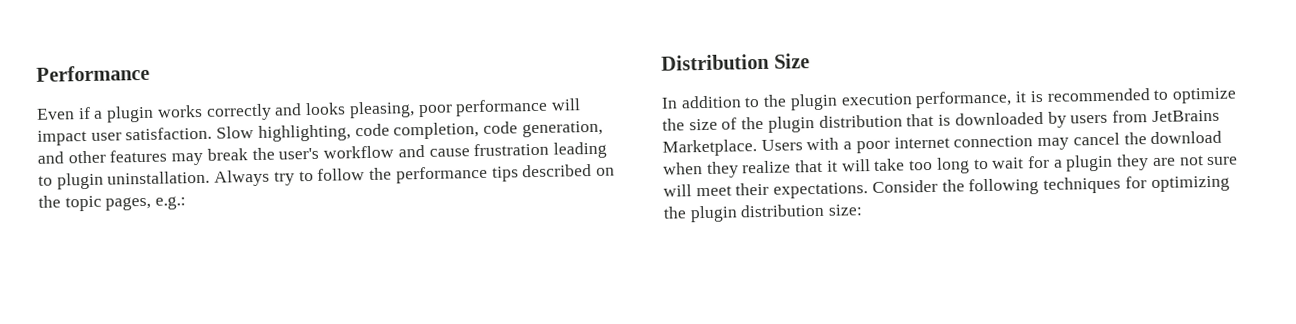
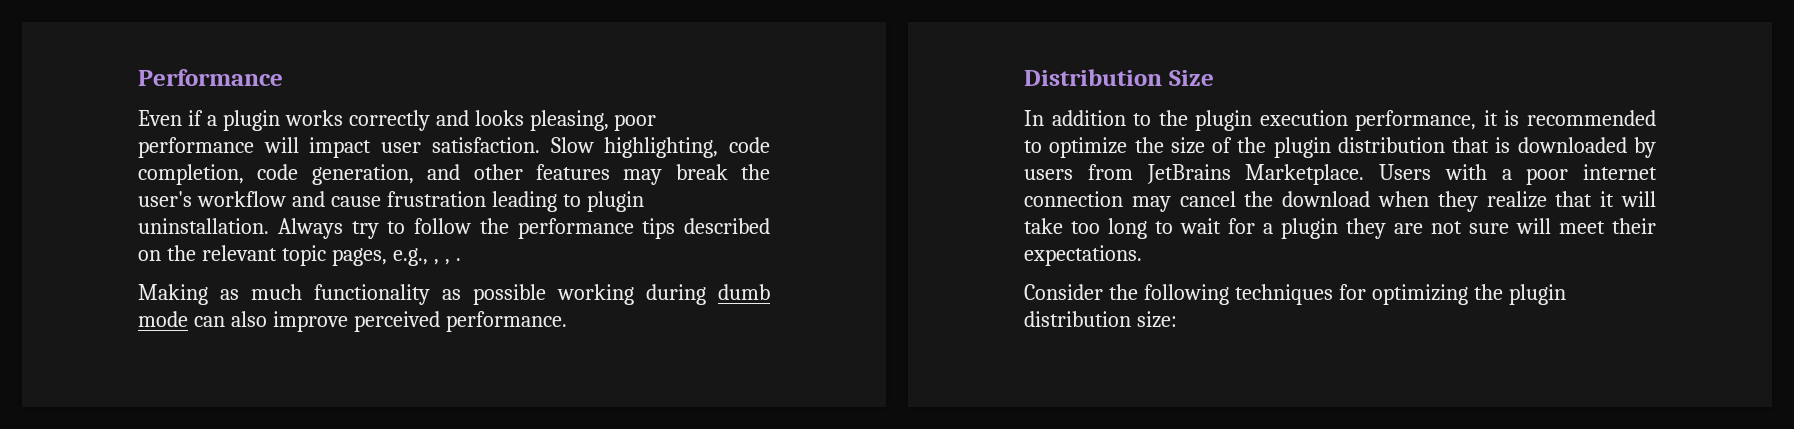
- Always try to follow the performance tips described on the topic pages, e.g.:
+ Always try to follow the performance tips described on the relevant topic pages, e.g., , , .
+ Making as much functionality as possible working during dumb mode can also improve perceived performance.
- Users with a poor internet connection may cancel the download when they realize that it will take too long to wait for a plugin they are not sure will meet their expectations. Consider the following techniques for optimizing the plugin distribution size:
+ Users with a poor internet connection may cancel the download when they realize that it will take too long to wait for a plugin they are not sure will meet their expectations.
+ Consider the following techniques for optimizing the plugin distribution size:

